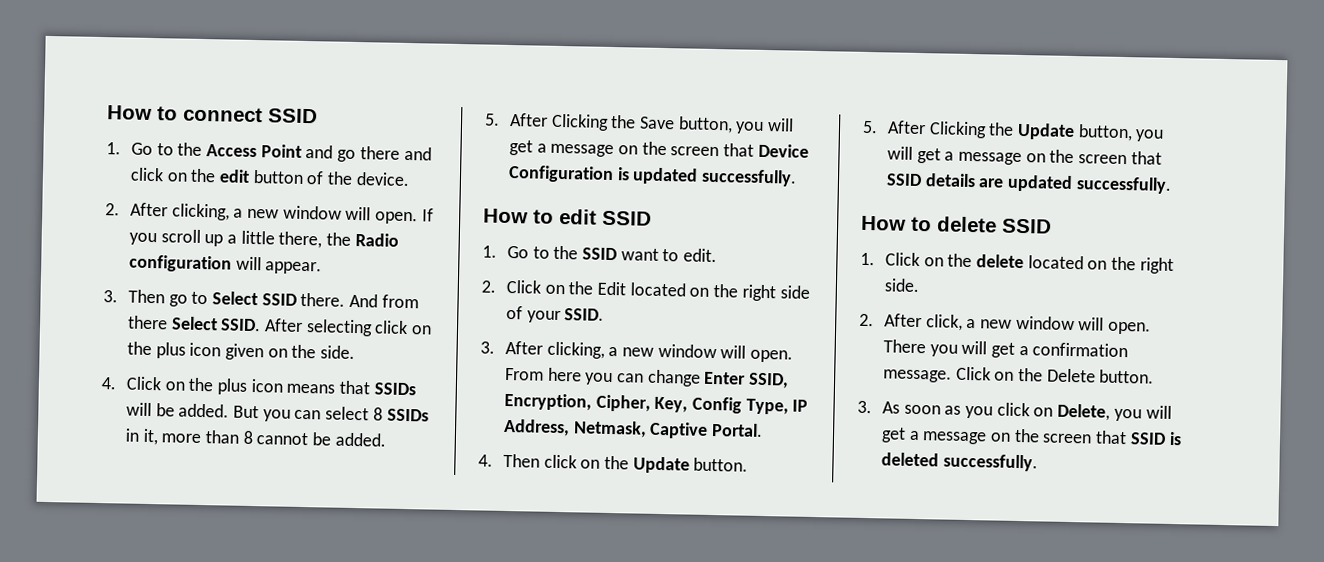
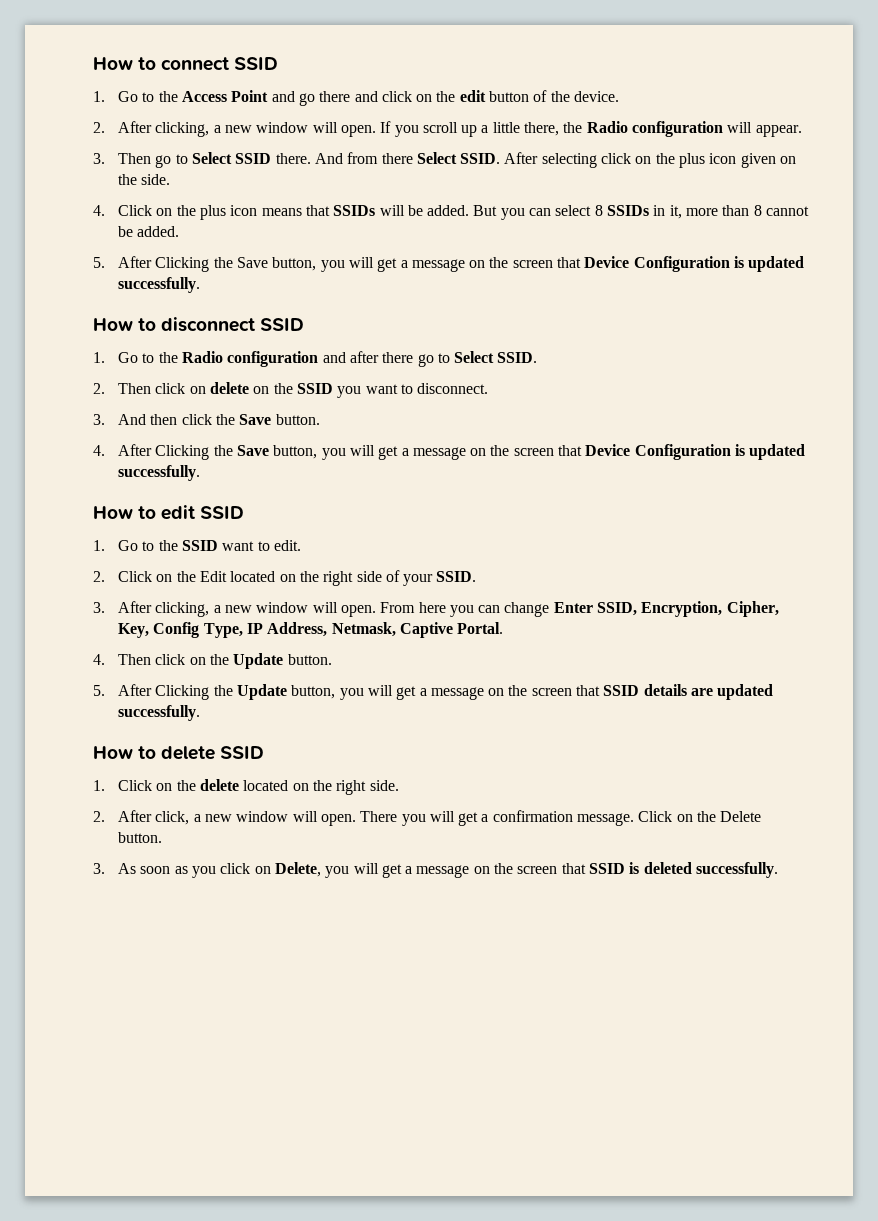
+ How to disconnect SSID
+ 1. Go to the Radio configuration and after there go to Select SSID.
+ 2. Then click on delete on the SSID you want to disconnect.
+ 3. And then click the Save button.
+ 4. After Clicking the Save button, you will get a message on the screen that Device Configuration is updated successfully.

